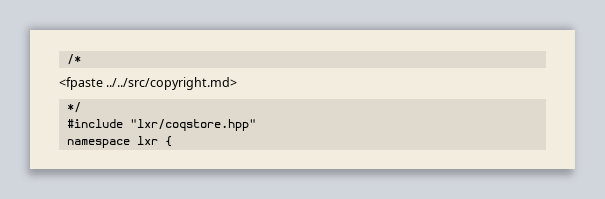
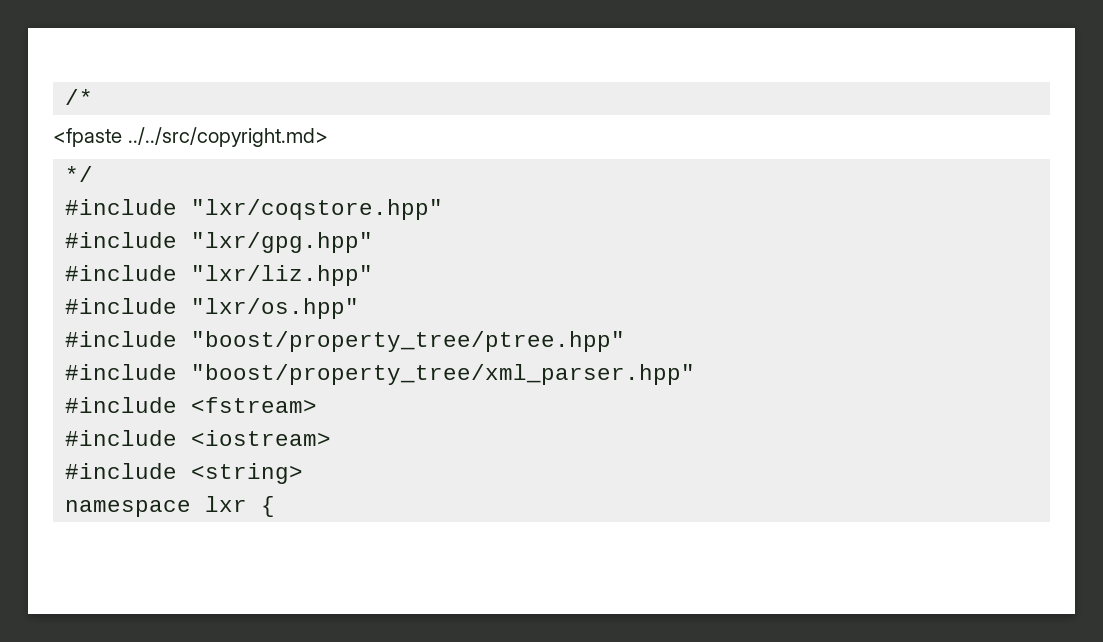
+ #include "lxr/gpg.hpp"
+ #include "lxr/liz.hpp"
+ #include "lxr/os.hpp"
+ #include "boost/property_tree/ptree.hpp"
+ #include "boost/property_tree/xml_parser.hpp"
+ #include <fstream>
+ #include <iostream>
+ #include <string>

